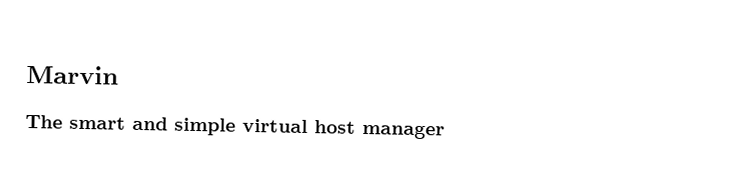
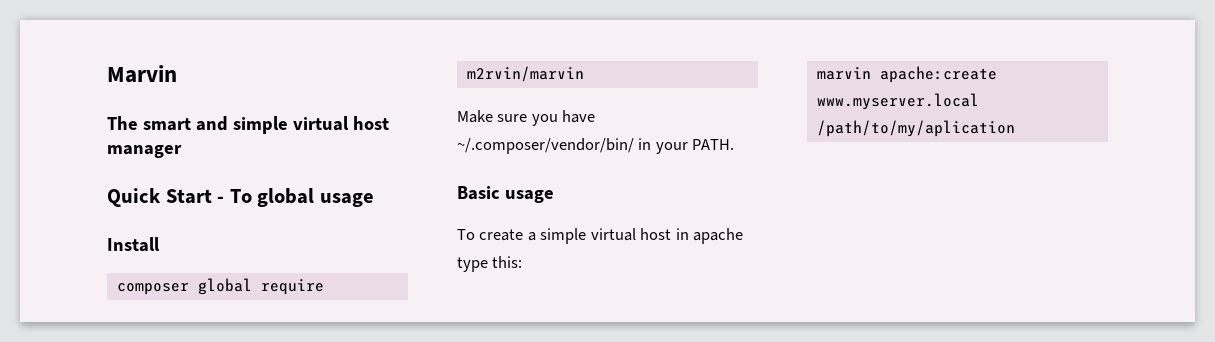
+ Quick Start - To global usage
+ Install
+ composer global require m2rvin/marvin
+ Make sure you have ~/.composer/vendor/bin/ in your PATH.
+ Basic usage
+ To create a simple virtual host in apache type this:
+ marvin apache:create www.myserver.local /path/to/my/aplication

